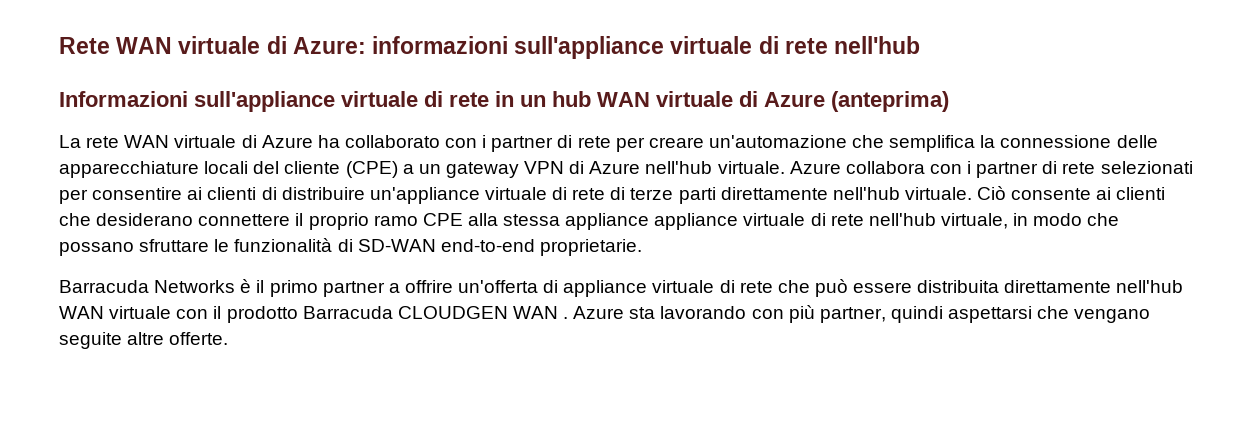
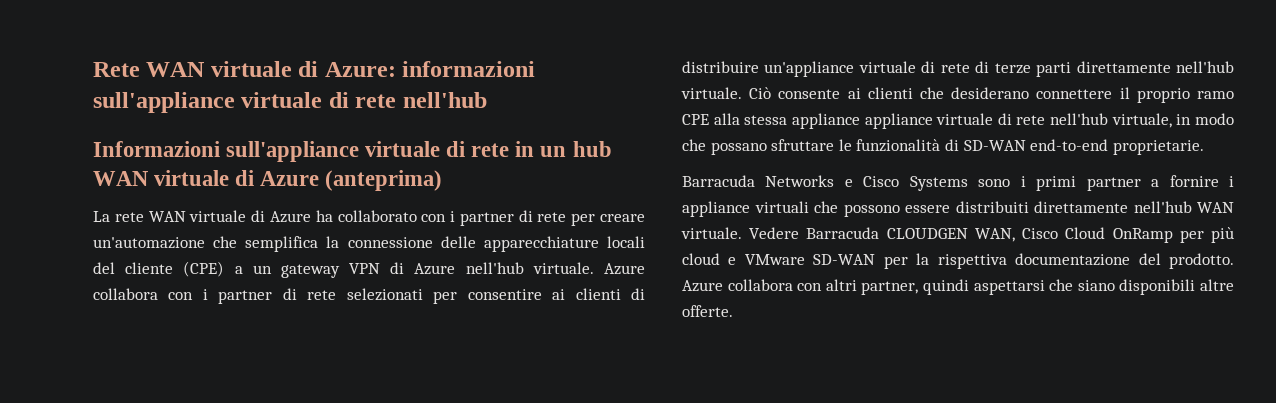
- Barracuda Networks è il primo partner a offrire un'offerta di appliance virtuale di rete che può essere distribuita direttamente nell'hub WAN virtuale con il prodotto Barracuda CLOUDGEN WAN . Azure sta lavorando con più partner, quindi aspettarsi che vengano seguite altre offerte.
+ Barracuda Networks e Cisco Systems sono i primi partner a fornire i appliance virtuali che possono essere distribuiti direttamente nell'hub WAN virtuale. Vedere Barracuda CLOUDGEN WAN, Cisco Cloud OnRamp per più cloud e VMware SD-WAN per la rispettiva documentazione del prodotto. Azure collabora con altri partner, quindi aspettarsi che siano disponibili altre offerte.

